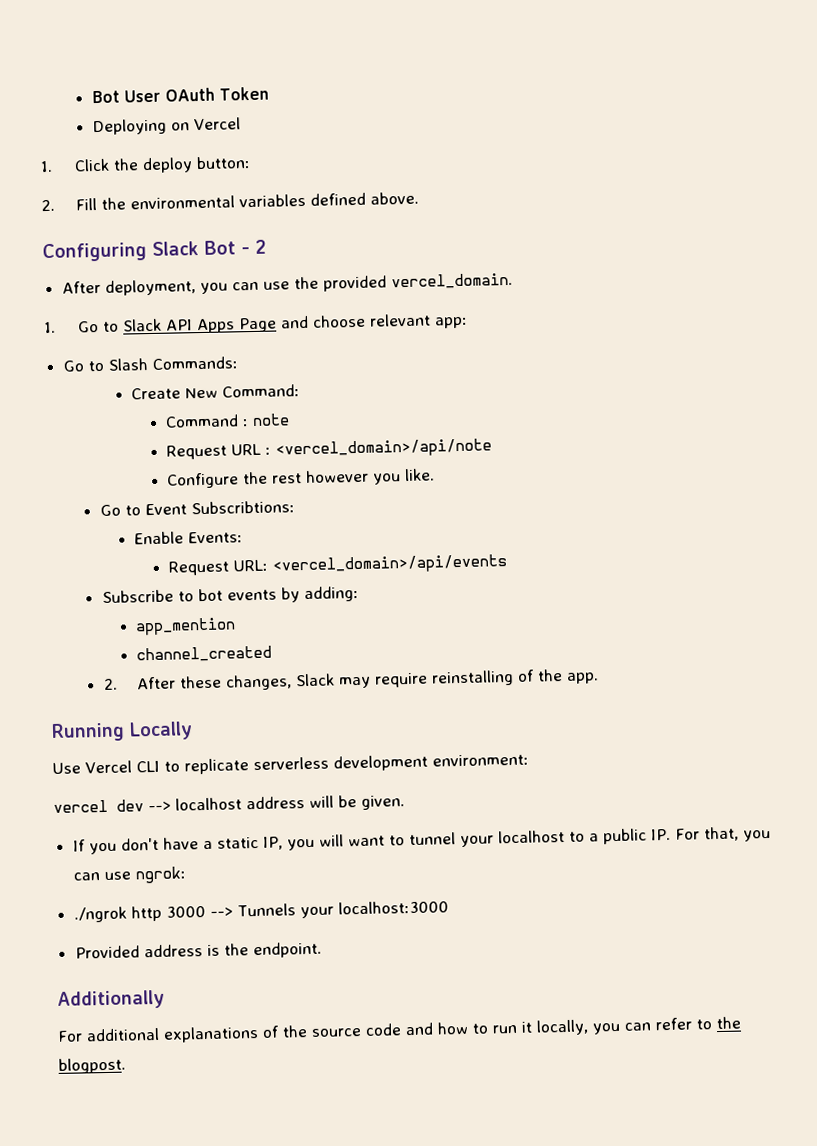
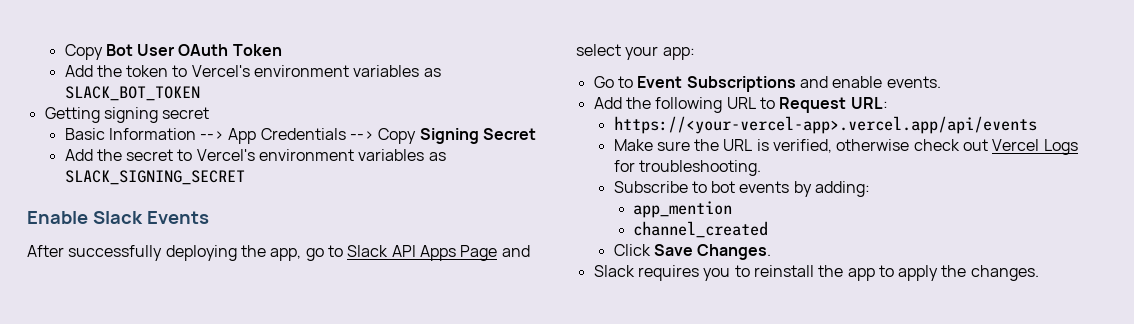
- Bot User OAuth Token
+ Copy Bot User OAuth Token
- Deploying on Vercel
- 1. Click the deploy button:
- 2. Fill the environmental variables defined above.
- Configuring Slack Bot - 2
- After deployment, you can use the provided vercel_domain.
- 1. Go to Slack API Apps Page and choose relevant app:
+ Add the token to Vercel's environment variables as SLACK_BOT_TOKEN
+ Getting signing secret
+ Basic Information --> App Credentials --> Copy Signing Secret
+ Add the secret to Vercel's environment variables as SLACK_SIGNING_SECRET
+ Enable Slack Events
+ After successfully deploying the app, go to Slack API Apps Page and select your app:
- Go to Slash Commands:
- Create New Command:
- Command : note
- Request URL : <vercel_domain>/api/note
- Configure the rest however you like.
- Go to Event Subscribtions:
- Enable Events:
- Request URL: <vercel_domain>/api/events
+ Go to Event Subscriptions and enable events.
+ Add the following URL to Request URL:
+ https://<your-vercel-app>.vercel.app/api/events
+ Make sure the URL is verified, otherwise check out Vercel Logs for troubleshooting.
- 2. After these changes, Slack may require reinstalling of the app.
- Running Locally
- Use Vercel CLI to replicate serverless development environment:
- vercel dev --> localhost address will be given.
- If you don't have a static IP, you will want to tunnel your localhost to a public IP. For that, you can use ngrok:
- ./ngrok http 3000 --> Tunnels your localhost:3000
- Provided address is the endpoint.
- Additionally
- For additional explanations of the source code and how to run it locally, you can refer to the blogpost.
+ Click Save Changes.
+ Slack requires you to reinstall the app to apply the changes.

